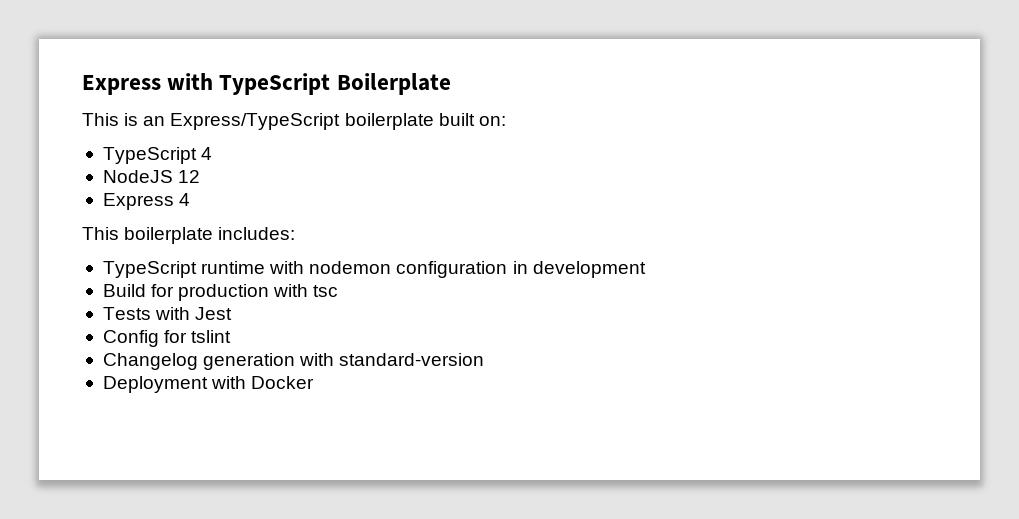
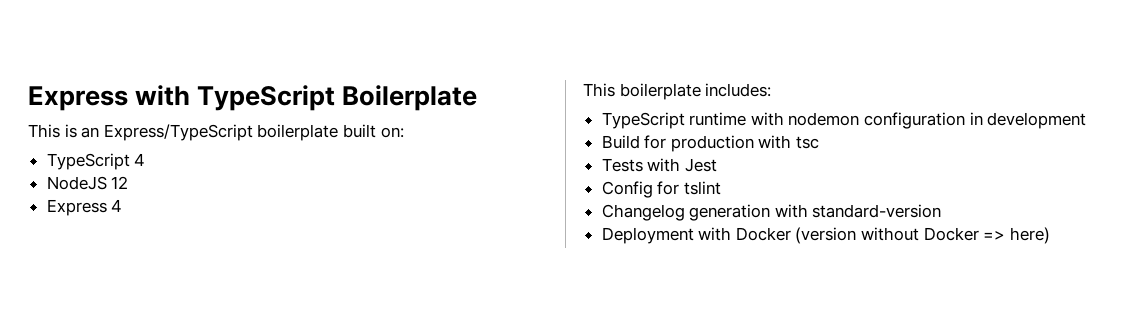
- Deployment with Docker
+ Deployment with Docker (version without Docker => here)

